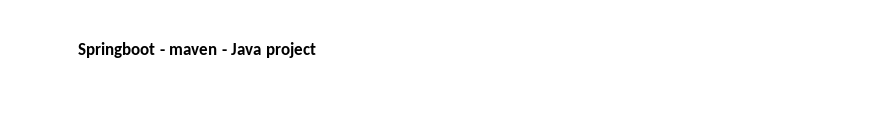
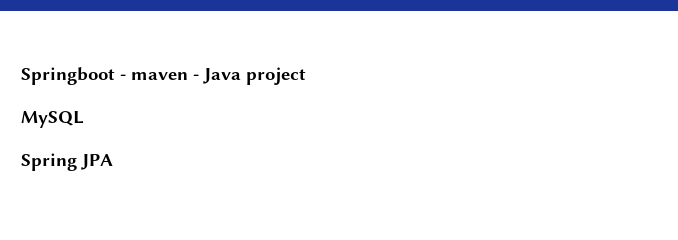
+ MySQL
+ Spring JPA

